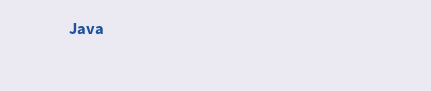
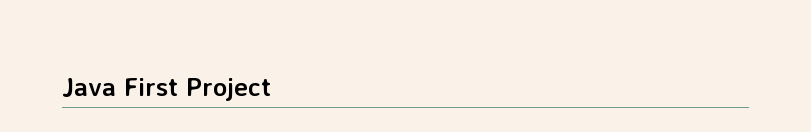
- Java
+ Java First Project

